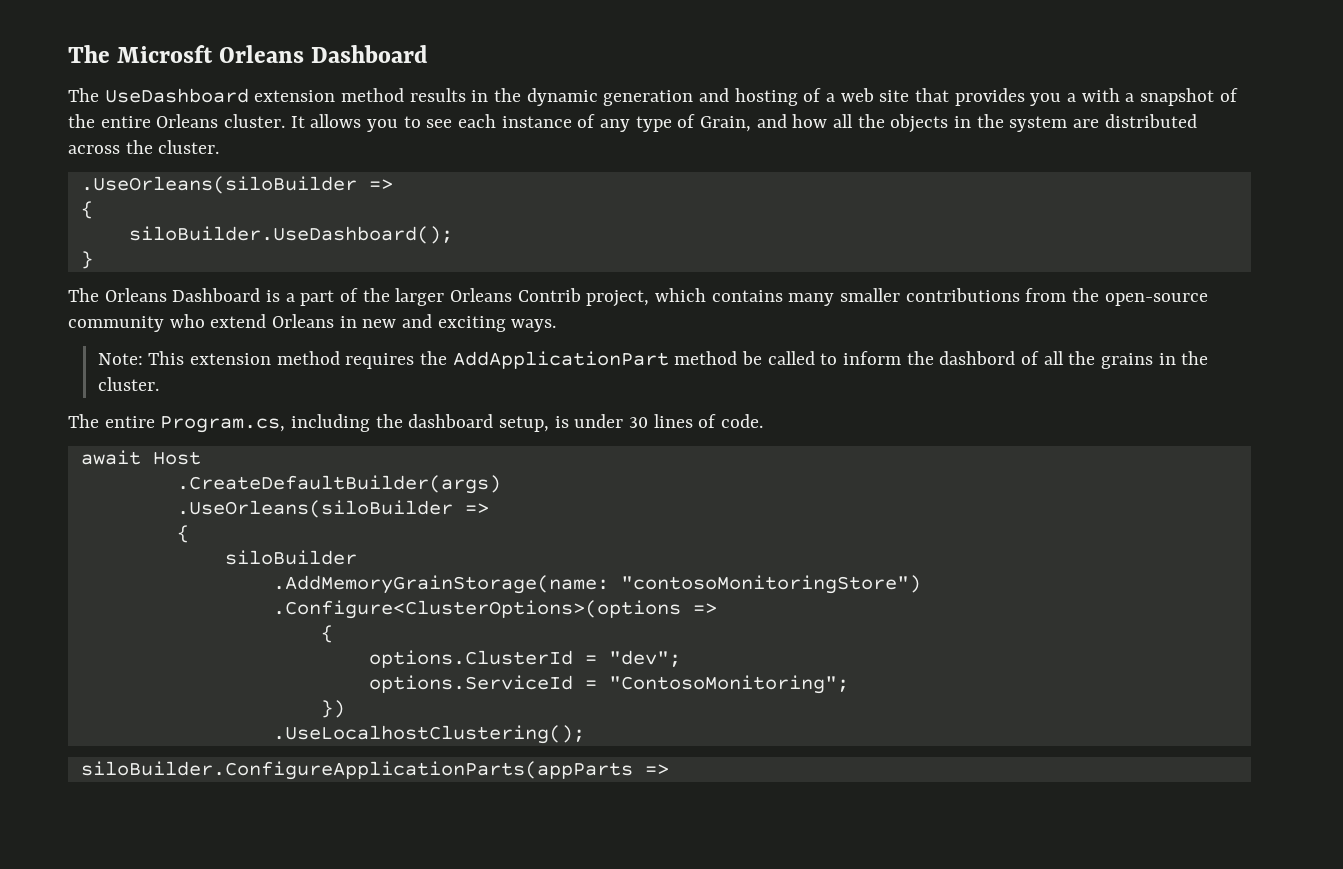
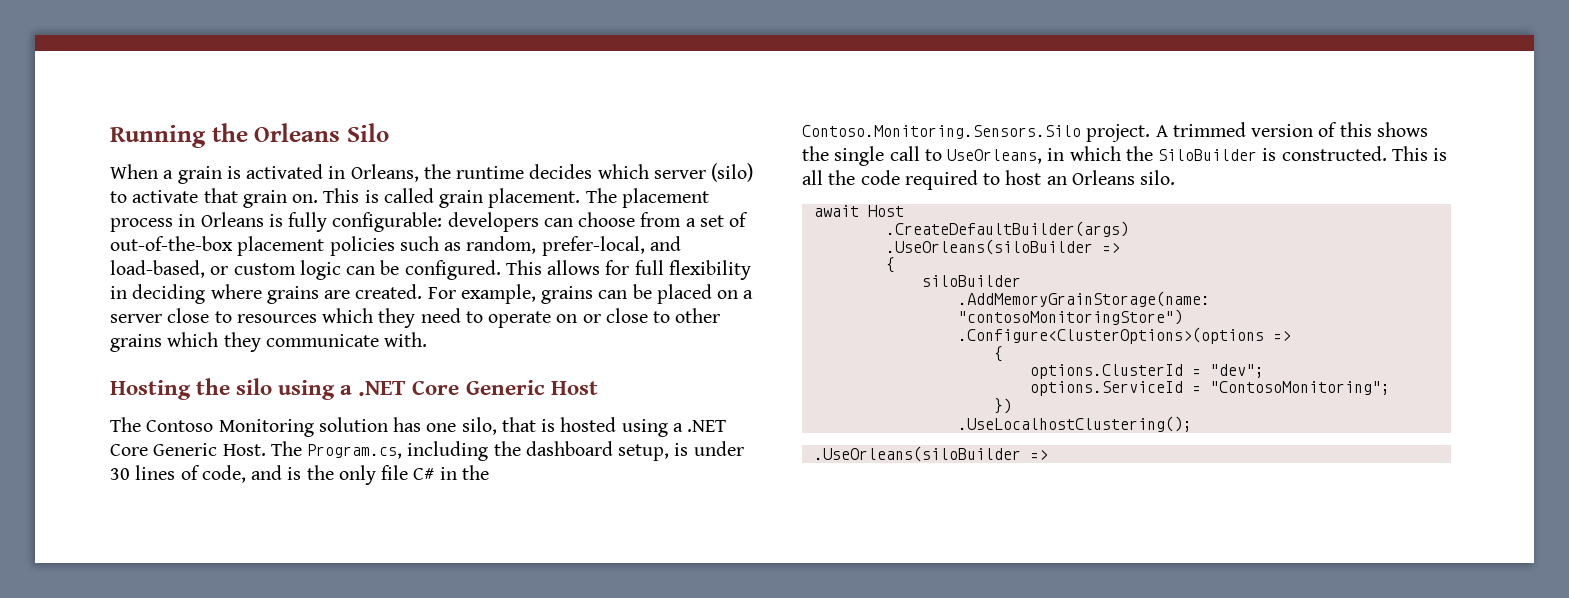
- The Microsft Orleans Dashboard
- The UseDashboard extension method results in the dynamic generation and hosting of a web site that provides you a with a snapshot of the entire Orleans cluster. It allows you to see each instance of any type of Grain, and how all the objects in the system are distributed across the cluster.
- .UseOrleans(siloBuilder =>
- {
- siloBuilder.UseDashboard();
- }
- The Orleans Dashboard is a part of the larger Orleans Contrib project, which contains many smaller contributions from the open-source community who extend Orleans in new and exciting ways.
- Note: This extension method requires the AddApplicationPart method be called to inform the dashbord of all the grains in the cluster.
- The entire Program.cs, including the dashboard setup, is under 30 lines of code.
+ Running the Orleans Silo
+ When a grain is activated in Orleans, the runtime decides which server (silo) to activate that grain on. This is called grain placement. The placement process in Orleans is fully configurable: developers can choose from a set of out-of-the-box placement policies such as random, prefer-local, and load-based, or custom logic can be configured. This allows for full flexibility in deciding where grains are created. For example, grains can be placed on a server close to resources which they need to operate on or close to other grains which they communicate with.
+ Hosting the silo using a .NET Core Generic Host
+ The Contoso Monitoring solution has one silo, that is hosted using a .NET Core Generic Host. The Program.cs, including the dashboard setup, is under 30 lines of code, and is the only file C# in the Contoso.Monitoring.Sensors.Silo project. A trimmed version of this shows the single call to UseOrleans, in which the SiloBuilder is constructed. This is all the code required to host an Orleans silo.
  .UseLocalhostClustering();
- siloBuilder.ConfigureApplicationParts(appParts =>
+ .UseOrleans(siloBuilder =>

